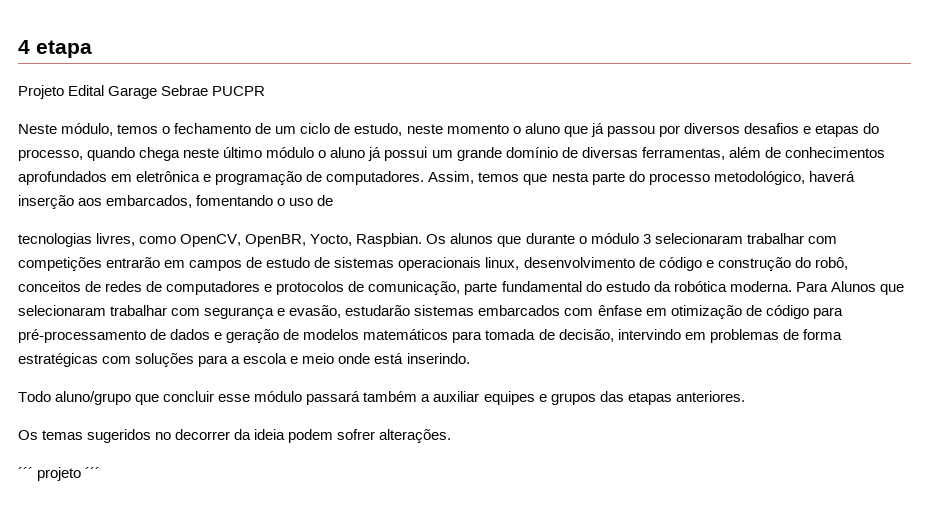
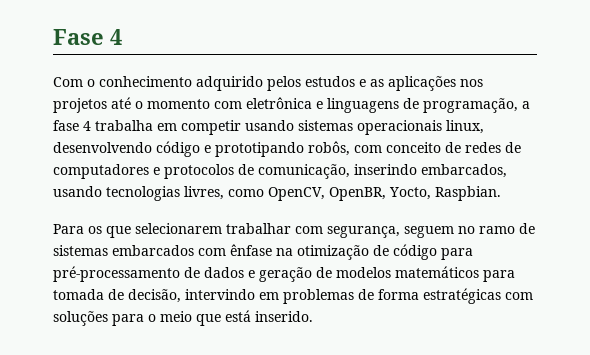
- 4 etapa
- Projeto Edital Garage Sebrae PUCPR
- Neste módulo, temos o fechamento de um ciclo de estudo, neste momento o aluno que já passou por diversos desafios e etapas do processo, quando chega neste último módulo o aluno já possui um grande domínio de diversas ferramentas, além de conhecimentos aprofundados em eletrônica e programação de computadores. Assim, temos que nesta parte do processo metodológico, haverá inserção aos embarcados, fomentando o uso de
- tecnologias livres, como OpenCV, OpenBR, Yocto, Raspbian. Os alunos que durante o módulo 3 selecionaram trabalhar com competições entrarão em campos de estudo de sistemas operacionais linux, desenvolvimento de código e construção do robô, conceitos de redes de computadores e protocolos de comunicação, parte fundamental do estudo da robótica moderna. Para Alunos que selecionaram trabalhar com segurança e evasão, estudarão sistemas embarcados com ênfase em otimização de código para pré-processamento de dados e geração de modelos matemáticos para tomada de decisão, intervindo em problemas de forma estratégicas com soluções para a escola e meio onde está inserindo.
- Todo aluno/grupo que concluir esse módulo passará também a auxiliar equipes e grupos das etapas anteriores.
- Os temas sugeridos no decorrer da ideia podem sofrer alterações.
- ´´´ projeto ´´´
+ Fase 4
+ Com o conhecimento adquirido pelos estudos e as aplicações nos projetos até o momento com eletrônica e linguagens de programação, a fase 4 trabalha em competir usando sistemas operacionais linux, desenvolvendo código e prototipando robôs, com conceito de redes de computadores e protocolos de comunicação, inserindo embarcados, usando tecnologias livres, como OpenCV, OpenBR, Yocto, Raspbian.
+ Para os que selecionarem trabalhar com segurança, seguem no ramo de sistemas embarcados com ênfase na otimização de código para pré-processamento de dados e geração de modelos matemáticos para tomada de decisão, intervindo em problemas de forma estratégicas com soluções para o meio que está inserido.

